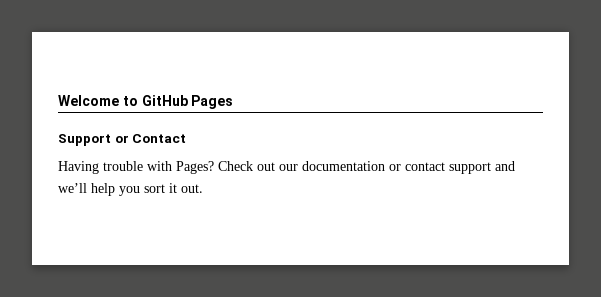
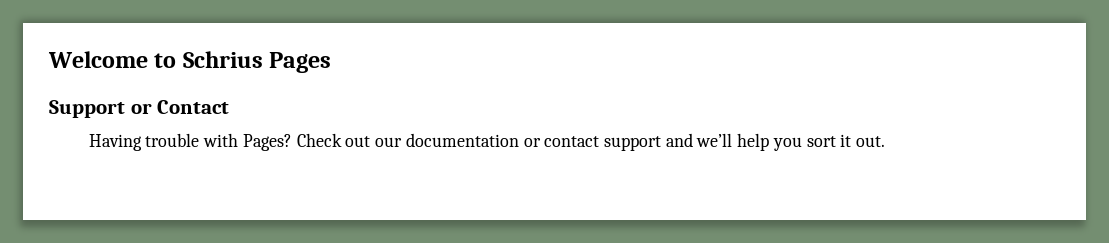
- Welcome to GitHub Pages
+ Welcome to Schrius Pages

